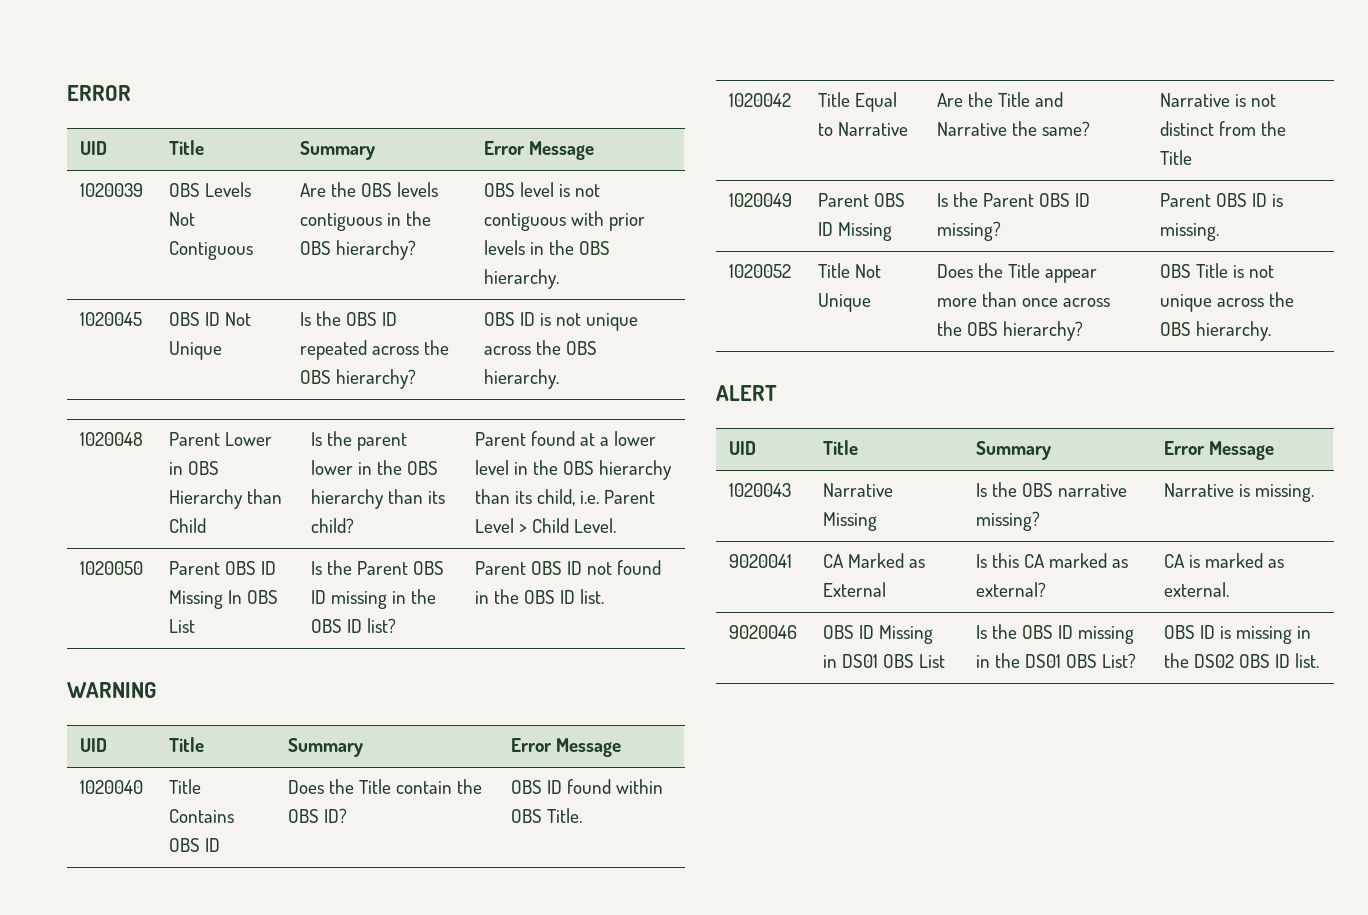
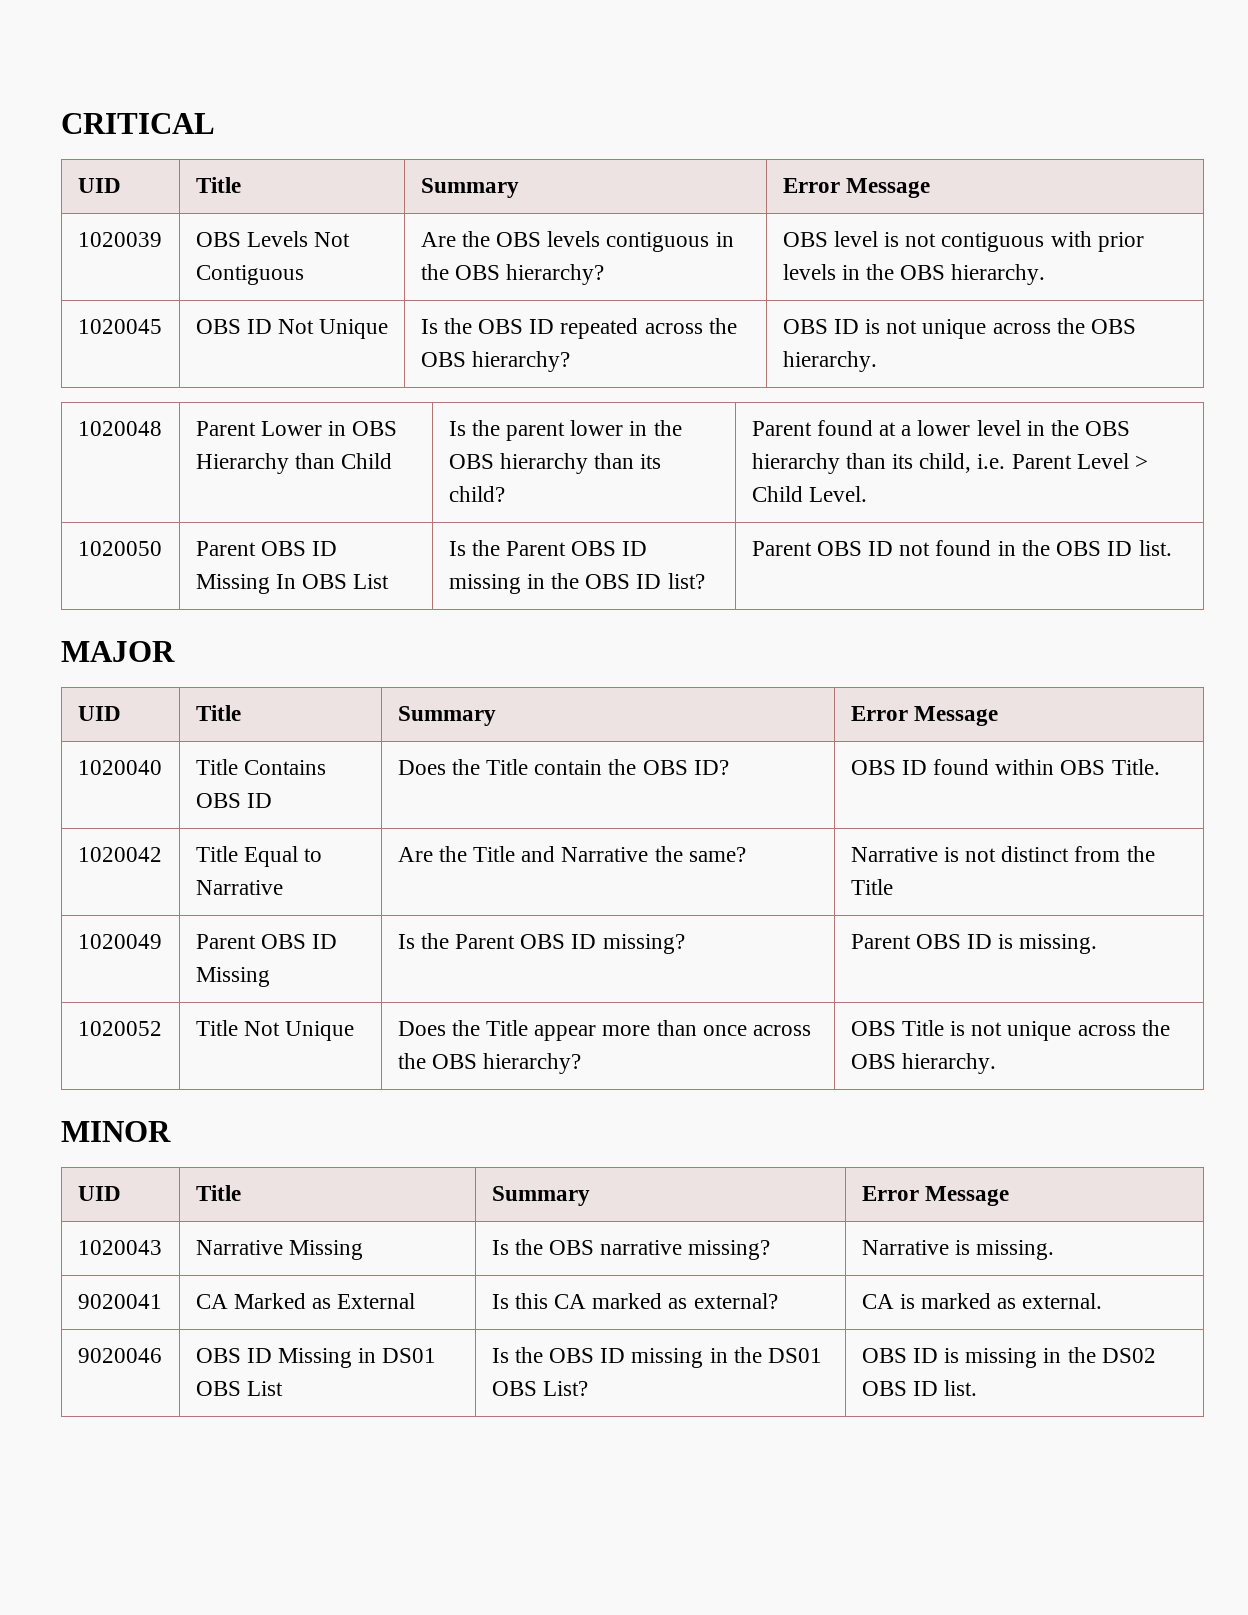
- ERROR
+ CRITICAL
- WARNING
+ MAJOR
- ALERT
+ MINOR

